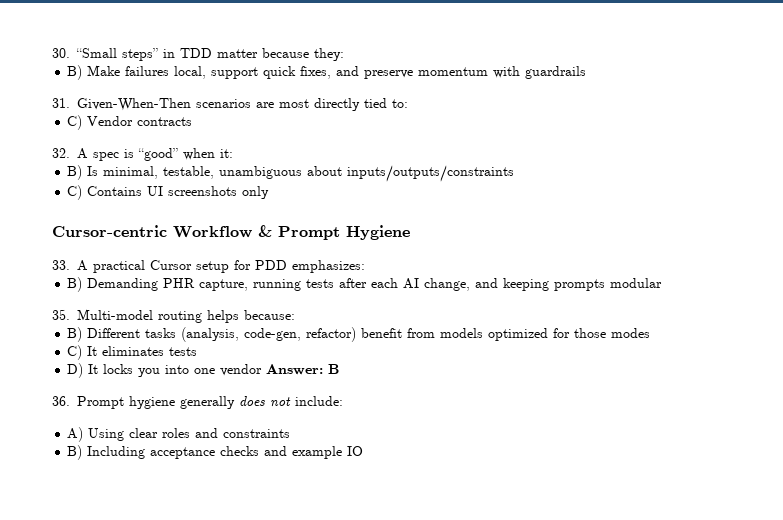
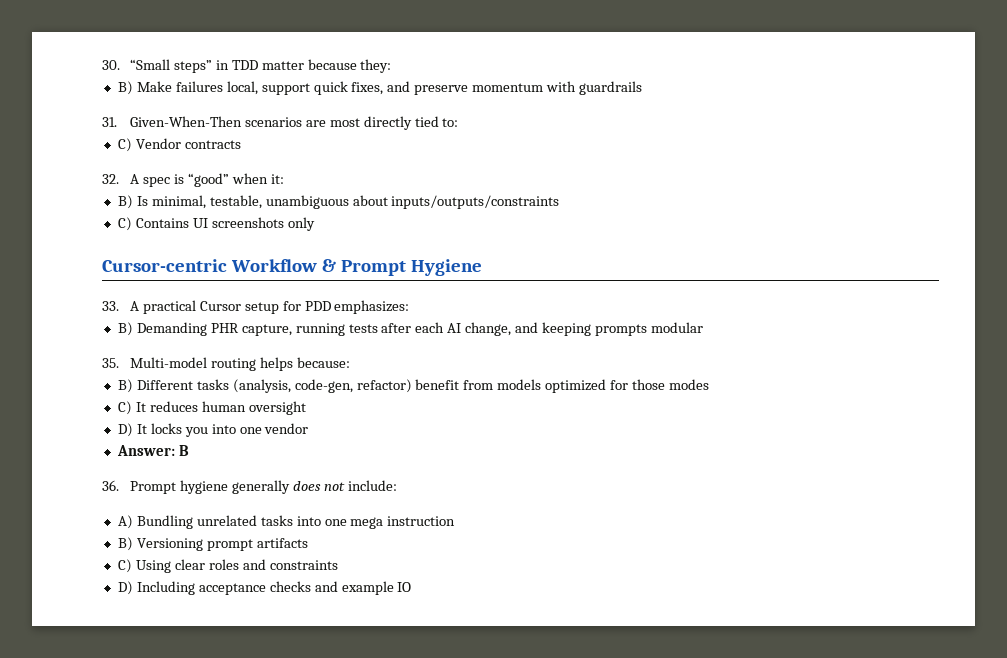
- C) It eliminates tests
+ C) It reduces human oversight
- D) It locks you into one vendor Answer: B
+ D) It locks you into one vendor
+ Answer: B
- A) Using clear roles and constraints
+ A) Bundling unrelated tasks into one mega instruction
+ B) Versioning prompt artifacts
+ C) Using clear roles and constraints
- B) Including acceptance checks and example IO
+ D) Including acceptance checks and example IO

